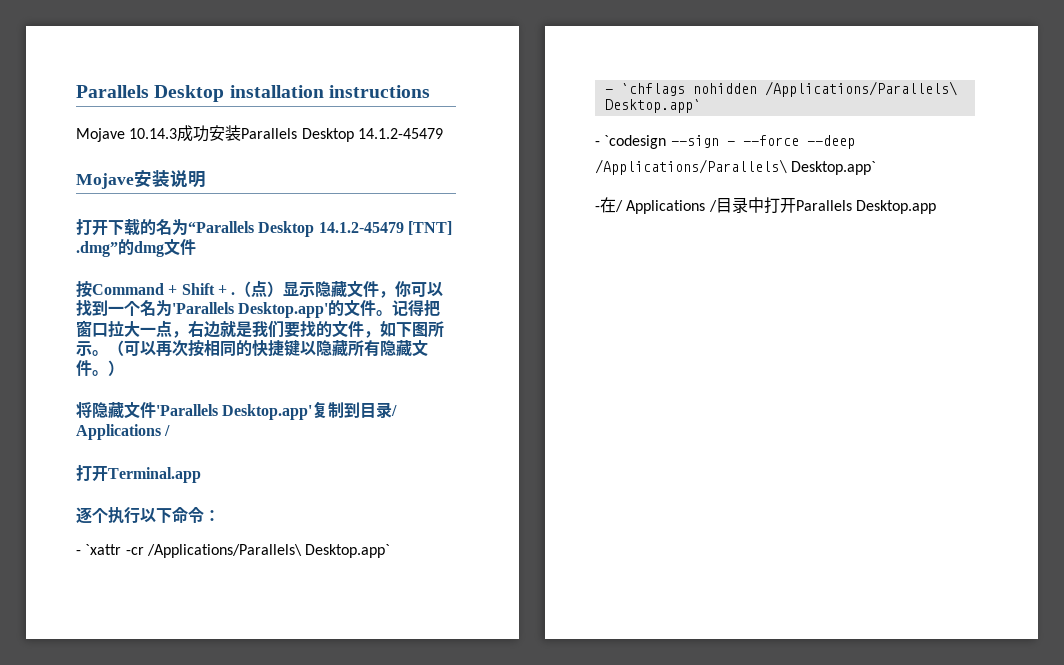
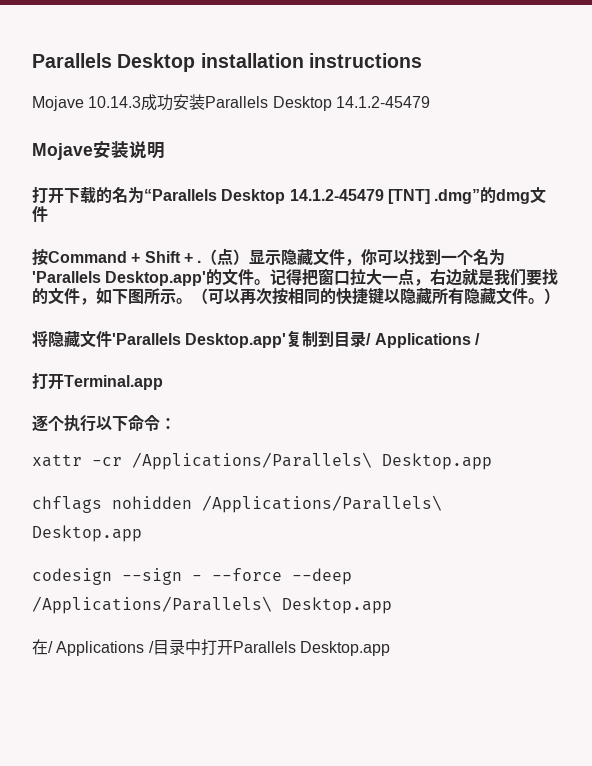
- - `xattr -cr /Applications/Parallels\ Desktop.app`
- - `chflags nohidden /Applications/Parallels\ Desktop.app`
- - `codesign --sign - --force --deep /Applications/Parallels\ Desktop.app`
- -在/ Applications /目录中打开Parallels Desktop.app
+ xattr -cr /Applications/Parallels\ Desktop.app
+ chflags nohidden /Applications/Parallels\ Desktop.app
+ codesign --sign - --force --deep /Applications/Parallels\ Desktop.app
+ 在/ Applications /目录中打开Parallels Desktop.app

